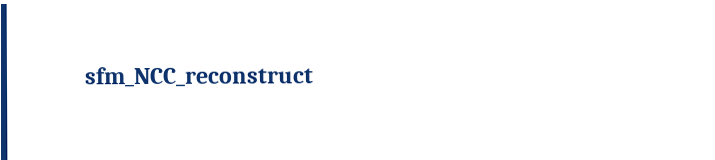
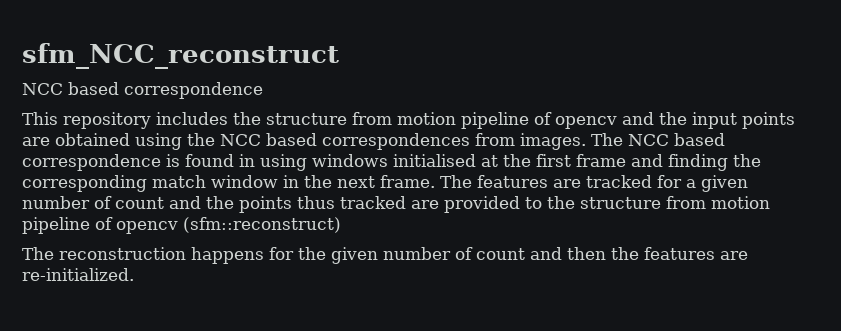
  sfm_NCC_reconstruct
+ NCC based correspondence
+ This repository includes the structure from motion pipeline of opencv and the input points are obtained using the NCC based correspondences from images. The NCC based correspondence is found in using windows initialised at the first frame and finding the corresponding match window in the next frame. The features are tracked for a given number of count and the points thus tracked are provided to the structure from motion pipeline of opencv (sfm::reconstruct)
+ The reconstruction happens for the given number of count and then the features are re-initialized.

